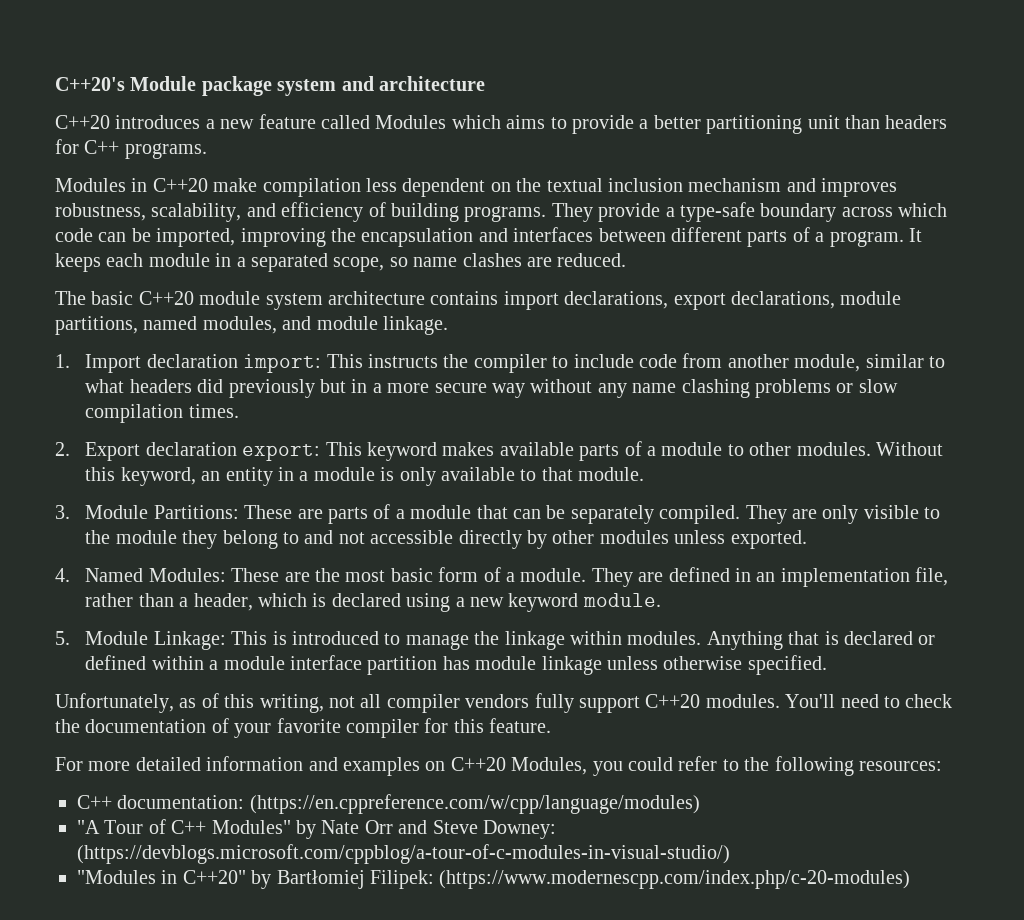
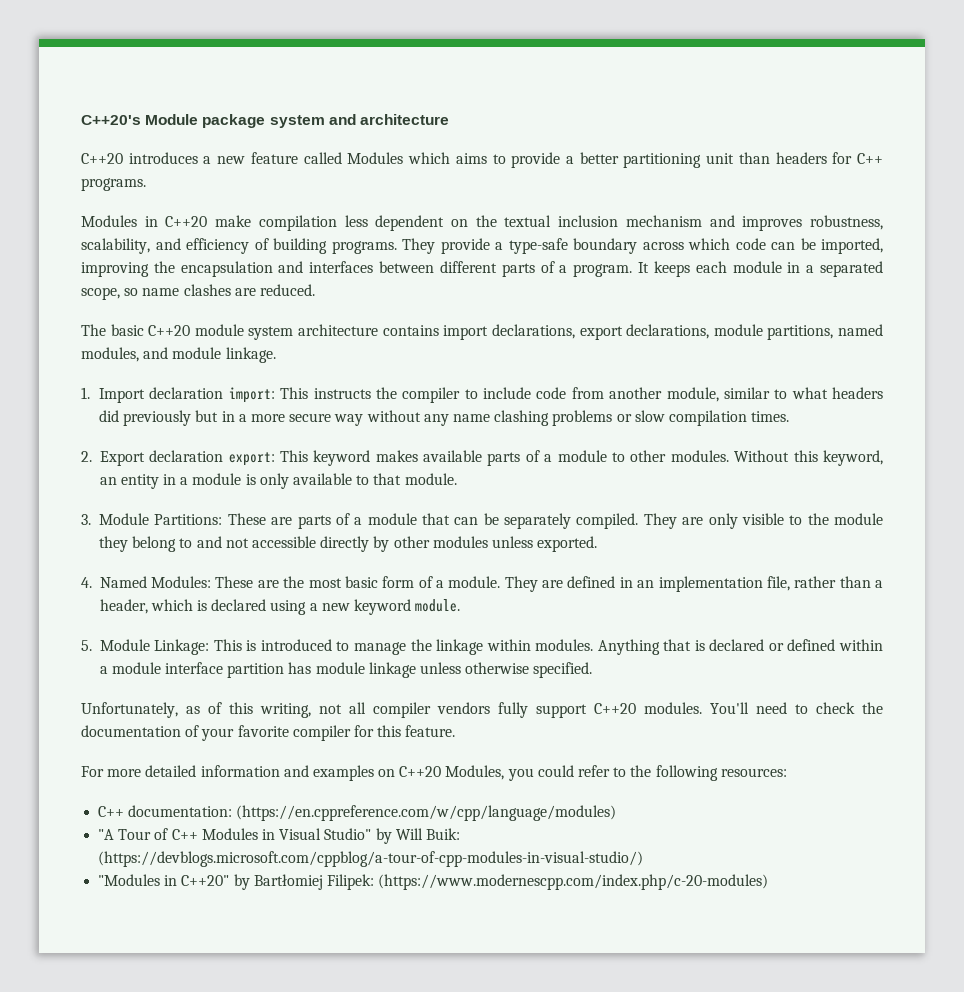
- "A Tour of C++ Modules" by Nate Orr and Steve Downey: (https://devblogs.microsoft.com/cppblog/a-tour-of-c-modules-in-visual-studio/)
+ "A Tour of C++ Modules in Visual Studio" by Will Buik: (https://devblogs.microsoft.com/cppblog/a-tour-of-cpp-modules-in-visual-studio/)

